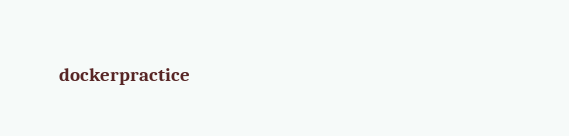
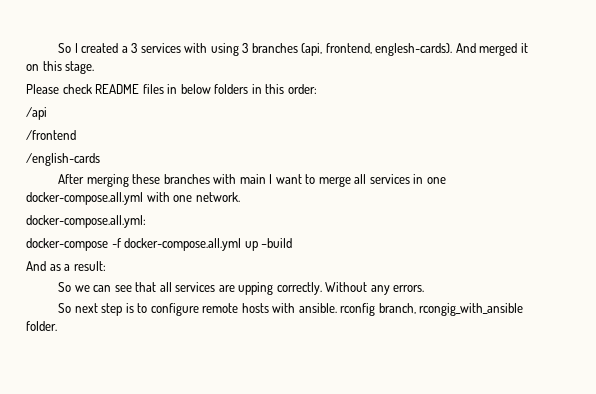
- dockerpractice
+ So I created a 3 services with using 3 branches (api, frontend, englesh-cards). And merged it on this stage.
+ Please check README files in below folders in this order:
+ /api
+ /frontend
+ /english-cards
+ After merging these branches with main I want to merge all services in one docker-compose.all.yml with one network.
+ docker-compose.all.yml:
+ docker-compose -f docker-compose.all.yml up –build
+ And as a result:
+ So we can see that all services are upping correctly. Without any errors.
+ So next step is to configure remote hosts with ansible. rconfig branch, rcongig_with_ansible folder.

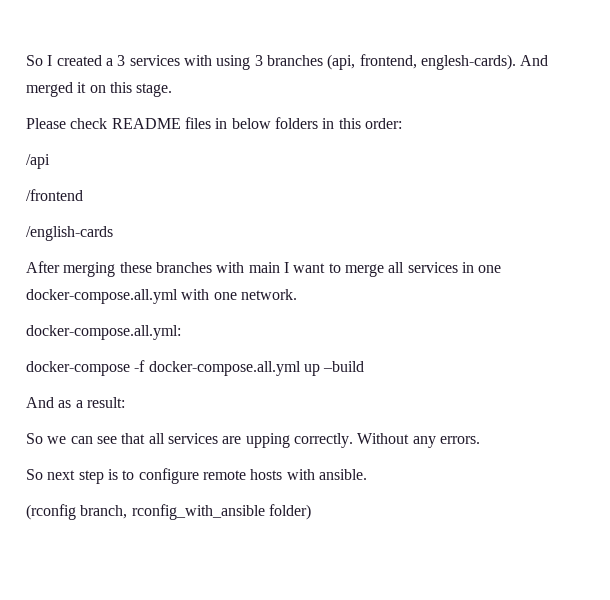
- So next step is to configure remote hosts with ansible. rconfig branch, rcongig_with_ansible folder.
+ So next step is to configure remote hosts with ansible.
+ (rconfig branch, rconfig_with_ansible folder)

